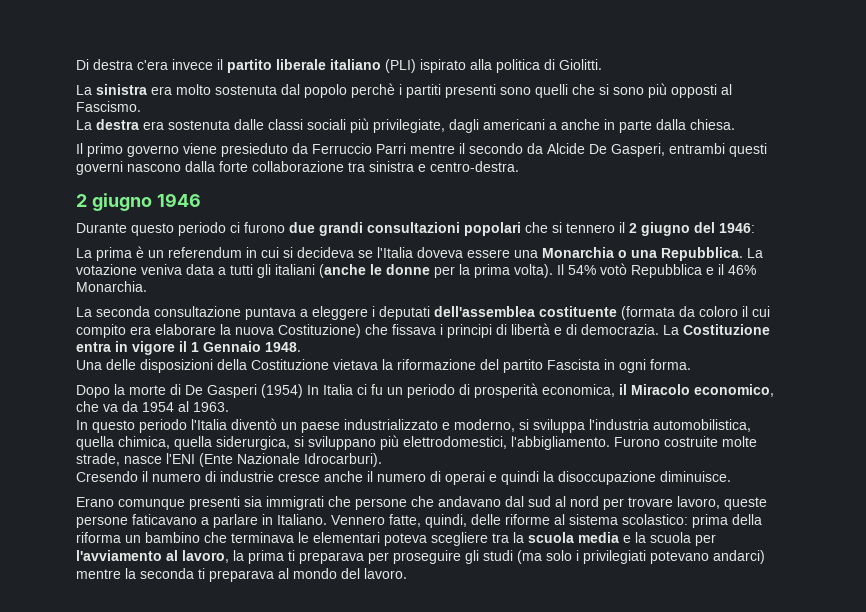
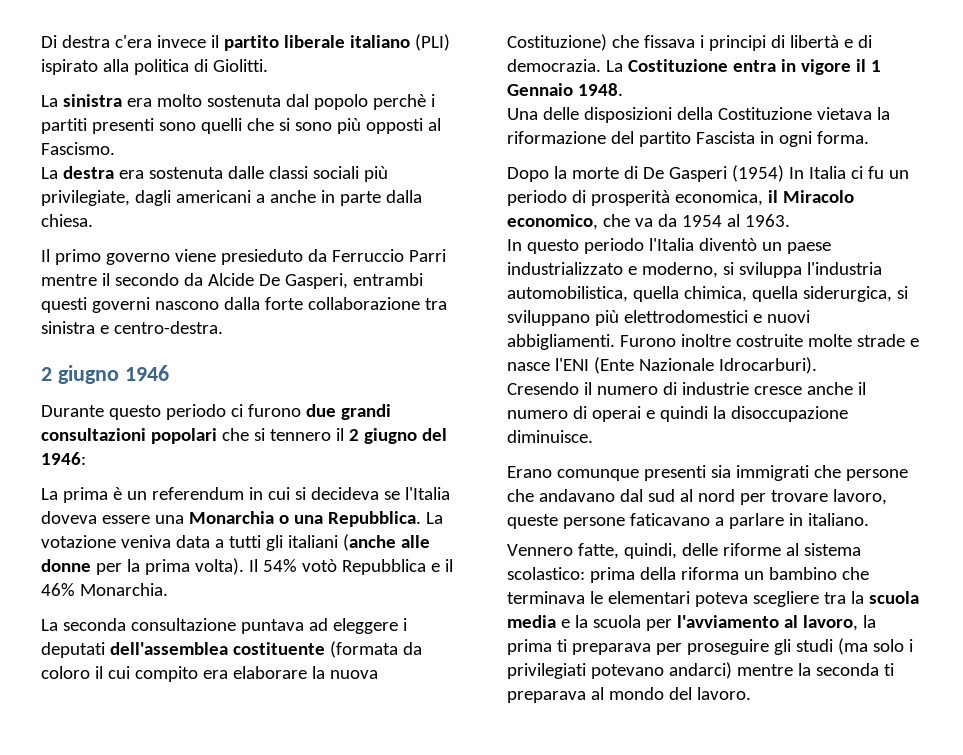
- La votazione veniva data a tutti gli italiani (anche le donne per la prima volta).
+ La votazione veniva data a tutti gli italiani (anche alle donne per la prima volta).
- La seconda consultazione puntava a eleggere i deputati dell'assemblea costituente (formata da coloro il cui compito era elaborare la nuova Costituzione) che fissava i principi di libertà e di democrazia.
+ La seconda consultazione puntava ad eleggere i deputati dell'assemblea costituente (formata da coloro il cui compito era elaborare la nuova Costituzione) che fissava i principi di libertà e di democrazia.
- In questo periodo l'Italia diventò un paese industrializzato e moderno, si sviluppa l'industria automobilistica, quella chimica, quella siderurgica, si sviluppano più elettrodomestici, l'abbigliamento. Furono costruite molte strade, nasce l'ENI (Ente Nazionale Idrocarburi).
+ In questo periodo l'Italia diventò un paese industrializzato e moderno, si sviluppa l'industria automobilistica, quella chimica, quella siderurgica, si sviluppano più elettrodomestici e nuovi abbigliamenti. Furono inoltre costruite molte strade e nasce l'ENI (Ente Nazionale Idrocarburi).
- Erano comunque presenti sia immigrati che persone che andavano dal sud al nord per trovare lavoro, queste persone faticavano a parlare in Italiano. Vennero fatte, quindi, delle riforme al sistema scolastico:
+ Erano comunque presenti sia immigrati che persone che andavano dal sud al nord per trovare lavoro, queste persone faticavano a parlare in italiano.
+ Vennero fatte, quindi, delle riforme al sistema scolastico:

